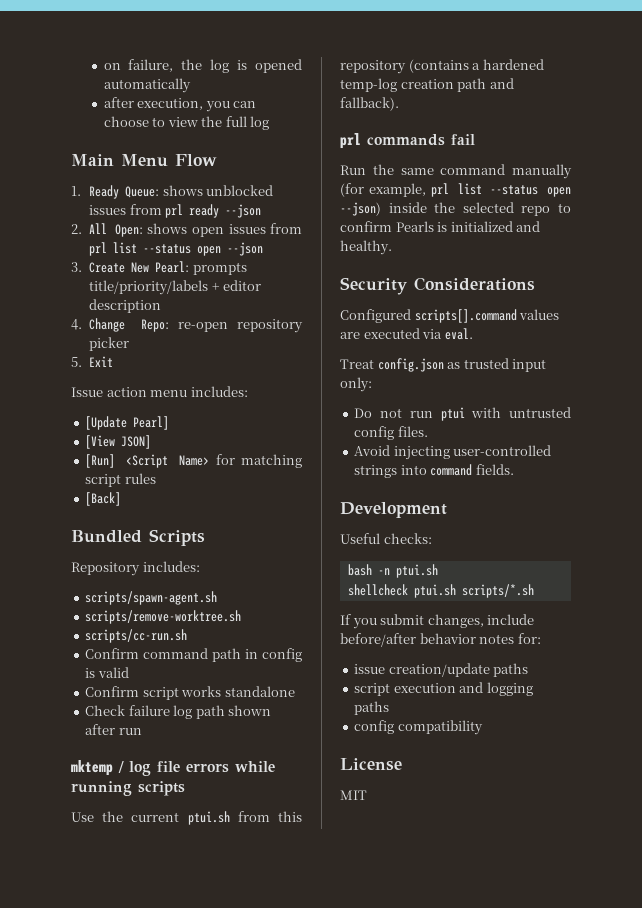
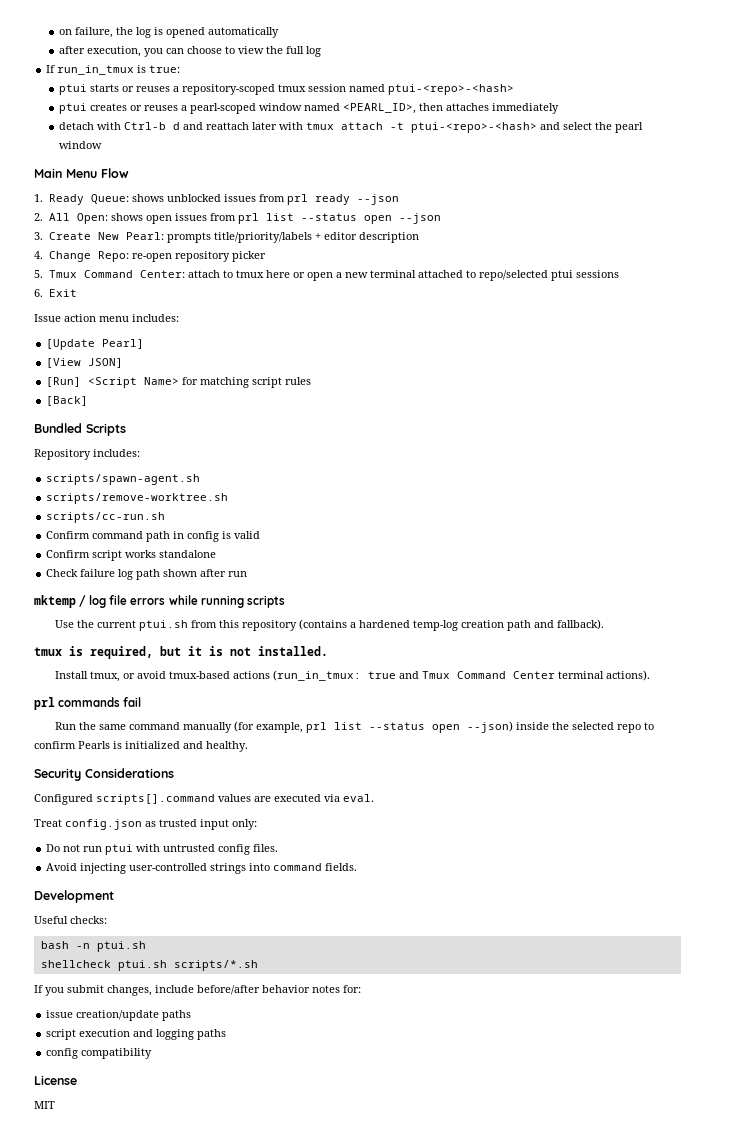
+ If run_in_tmux is true:
+ ptui starts or reuses a repository-scoped tmux session named ptui-<repo>-<hash>
+ ptui creates or reuses a pearl-scoped window named <PEARL_ID>, then attaches immediately
+ detach with Ctrl-b d and reattach later with tmux attach -t ptui-<repo>-<hash> and select the pearl window
- 5. Exit
+ 5. Tmux Command Center: attach to tmux here or open a new terminal attached to repo/selected ptui sessions
+ 6. Exit
+ tmux is required, but it is not installed.
+ Install tmux, or avoid tmux-based actions (run_in_tmux: true and Tmux Command Center terminal actions).

